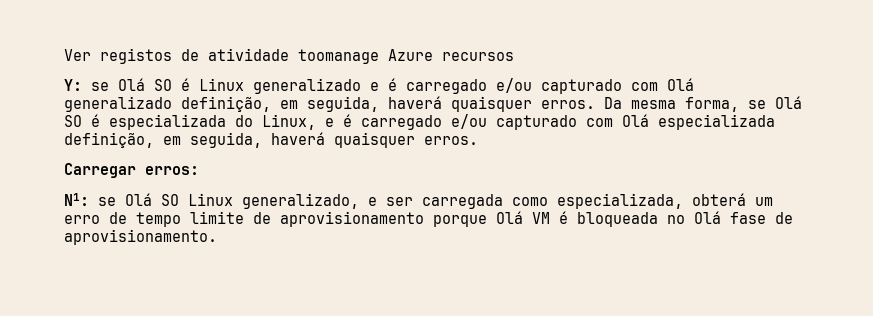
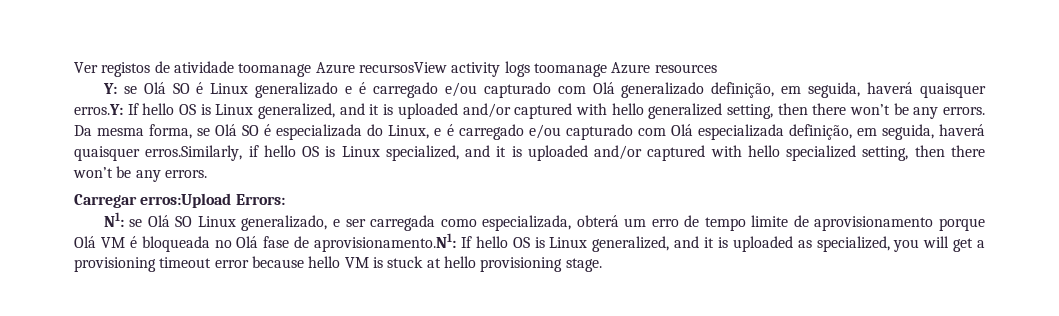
- Ver registos de atividade toomanage Azure recursos
+ Ver registos de atividade toomanage Azure recursosView activity logs toomanage Azure resources
- Y: se Olá SO é Linux generalizado e é carregado e/ou capturado com Olá generalizado definição, em seguida, haverá quaisquer erros.
+ Y: se Olá SO é Linux generalizado e é carregado e/ou capturado com Olá generalizado definição, em seguida, haverá quaisquer erros.Y: If hello OS is Linux generalized, and it is uploaded and/or captured with hello generalized setting, then there won’t be any errors.
- Da mesma forma, se Olá SO é especializada do Linux, e é carregado e/ou capturado com Olá especializada definição, em seguida, haverá quaisquer erros.
+ Da mesma forma, se Olá SO é especializada do Linux, e é carregado e/ou capturado com Olá especializada definição, em seguida, haverá quaisquer erros.Similarly, if hello OS is Linux specialized, and it is uploaded and/or captured with hello specialized setting, then there won’t be any errors.
- Carregar erros:
+ Carregar erros:Upload Errors:
- N1: se Olá SO Linux generalizado, e ser carregada como especializada, obterá um erro de tempo limite de aprovisionamento porque Olá VM é bloqueada no Olá fase de aprovisionamento.
+ N1: se Olá SO Linux generalizado, e ser carregada como especializada, obterá um erro de tempo limite de aprovisionamento porque Olá VM é bloqueada no Olá fase de aprovisionamento.N1: If hello OS is Linux generalized, and it is uploaded as specialized, you will get a provisioning timeout error because hello VM is stuck at hello provisioning stage.

